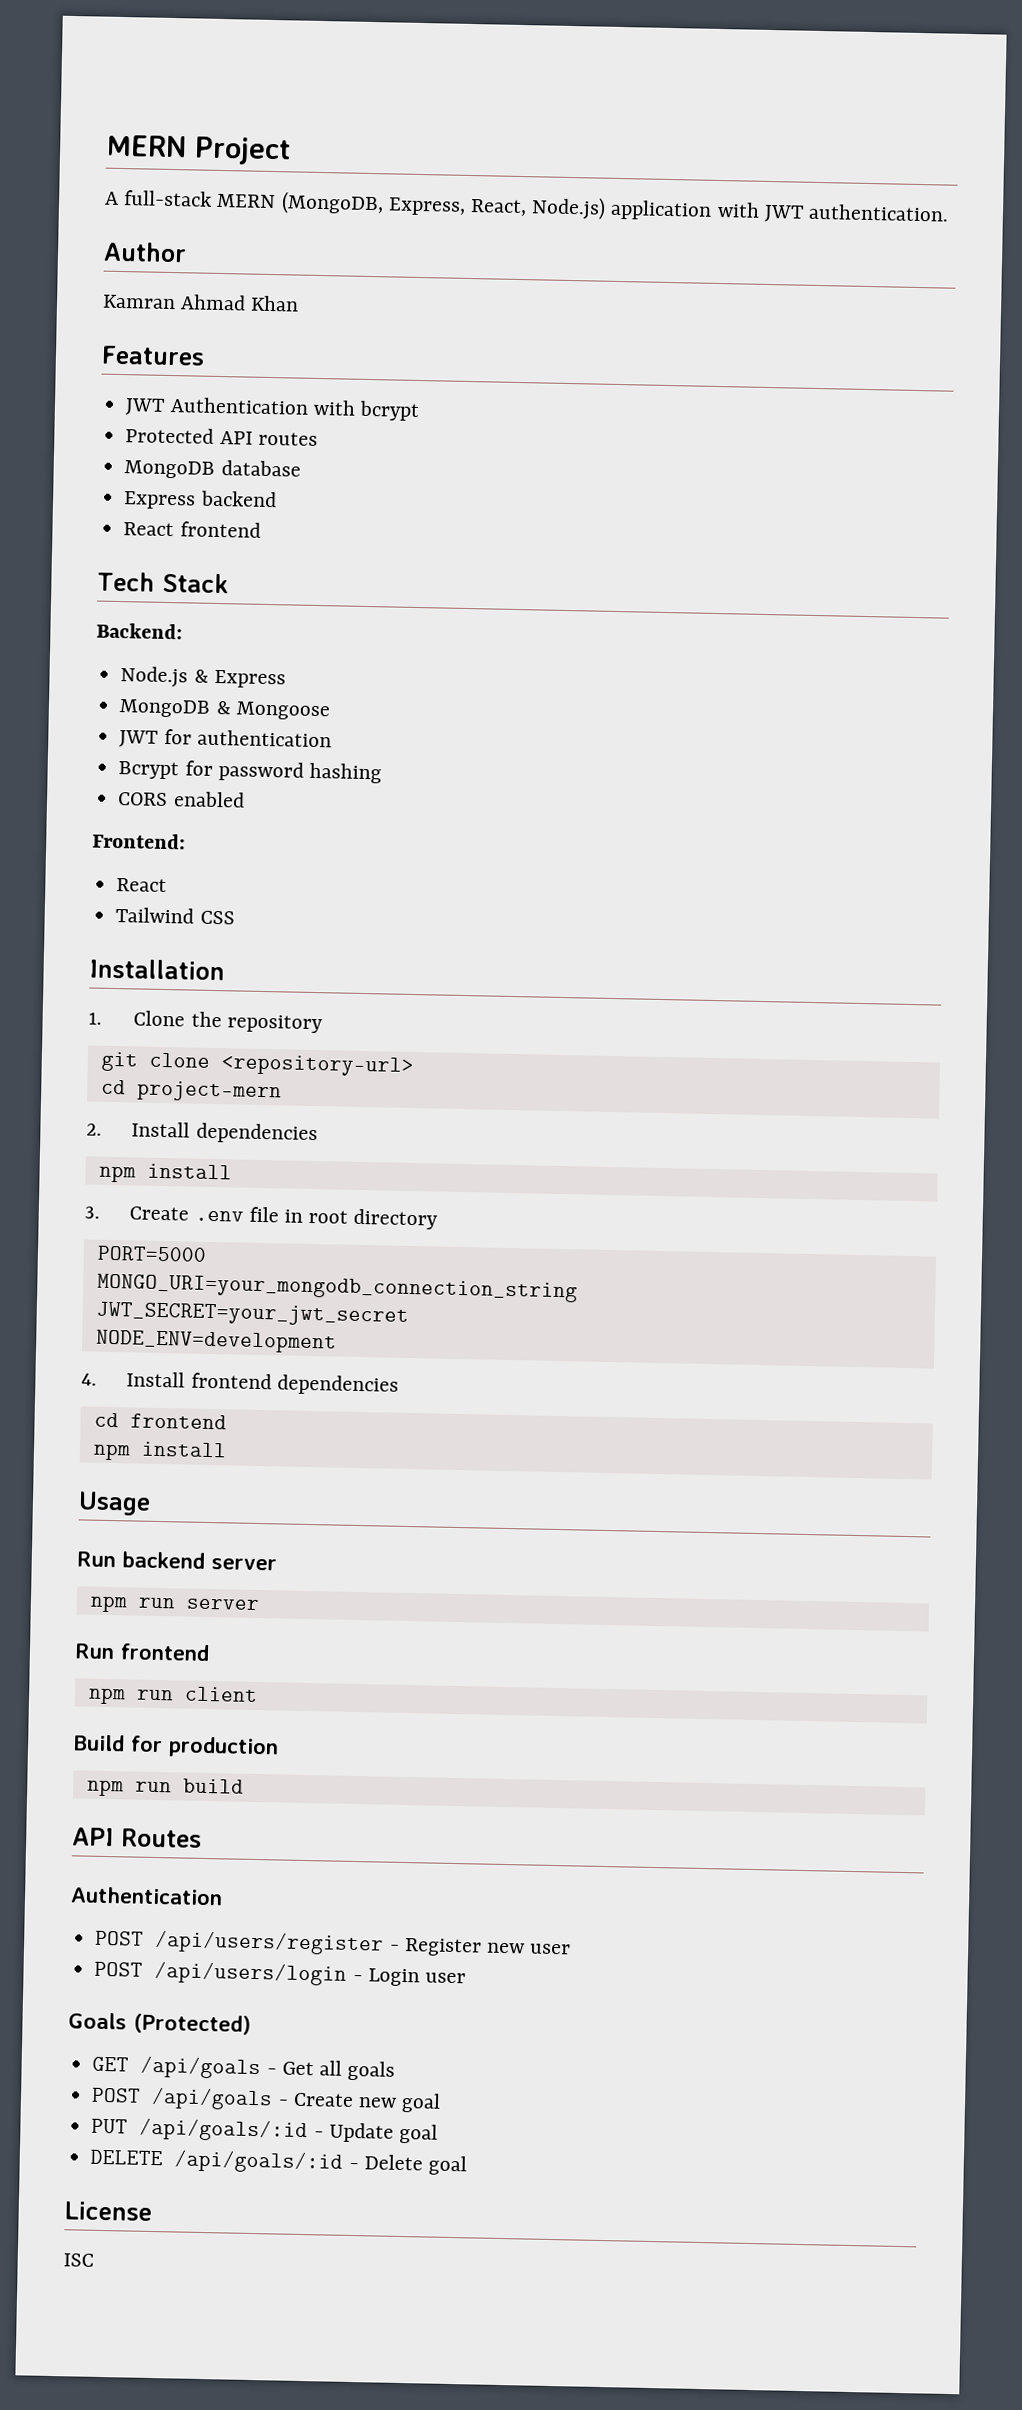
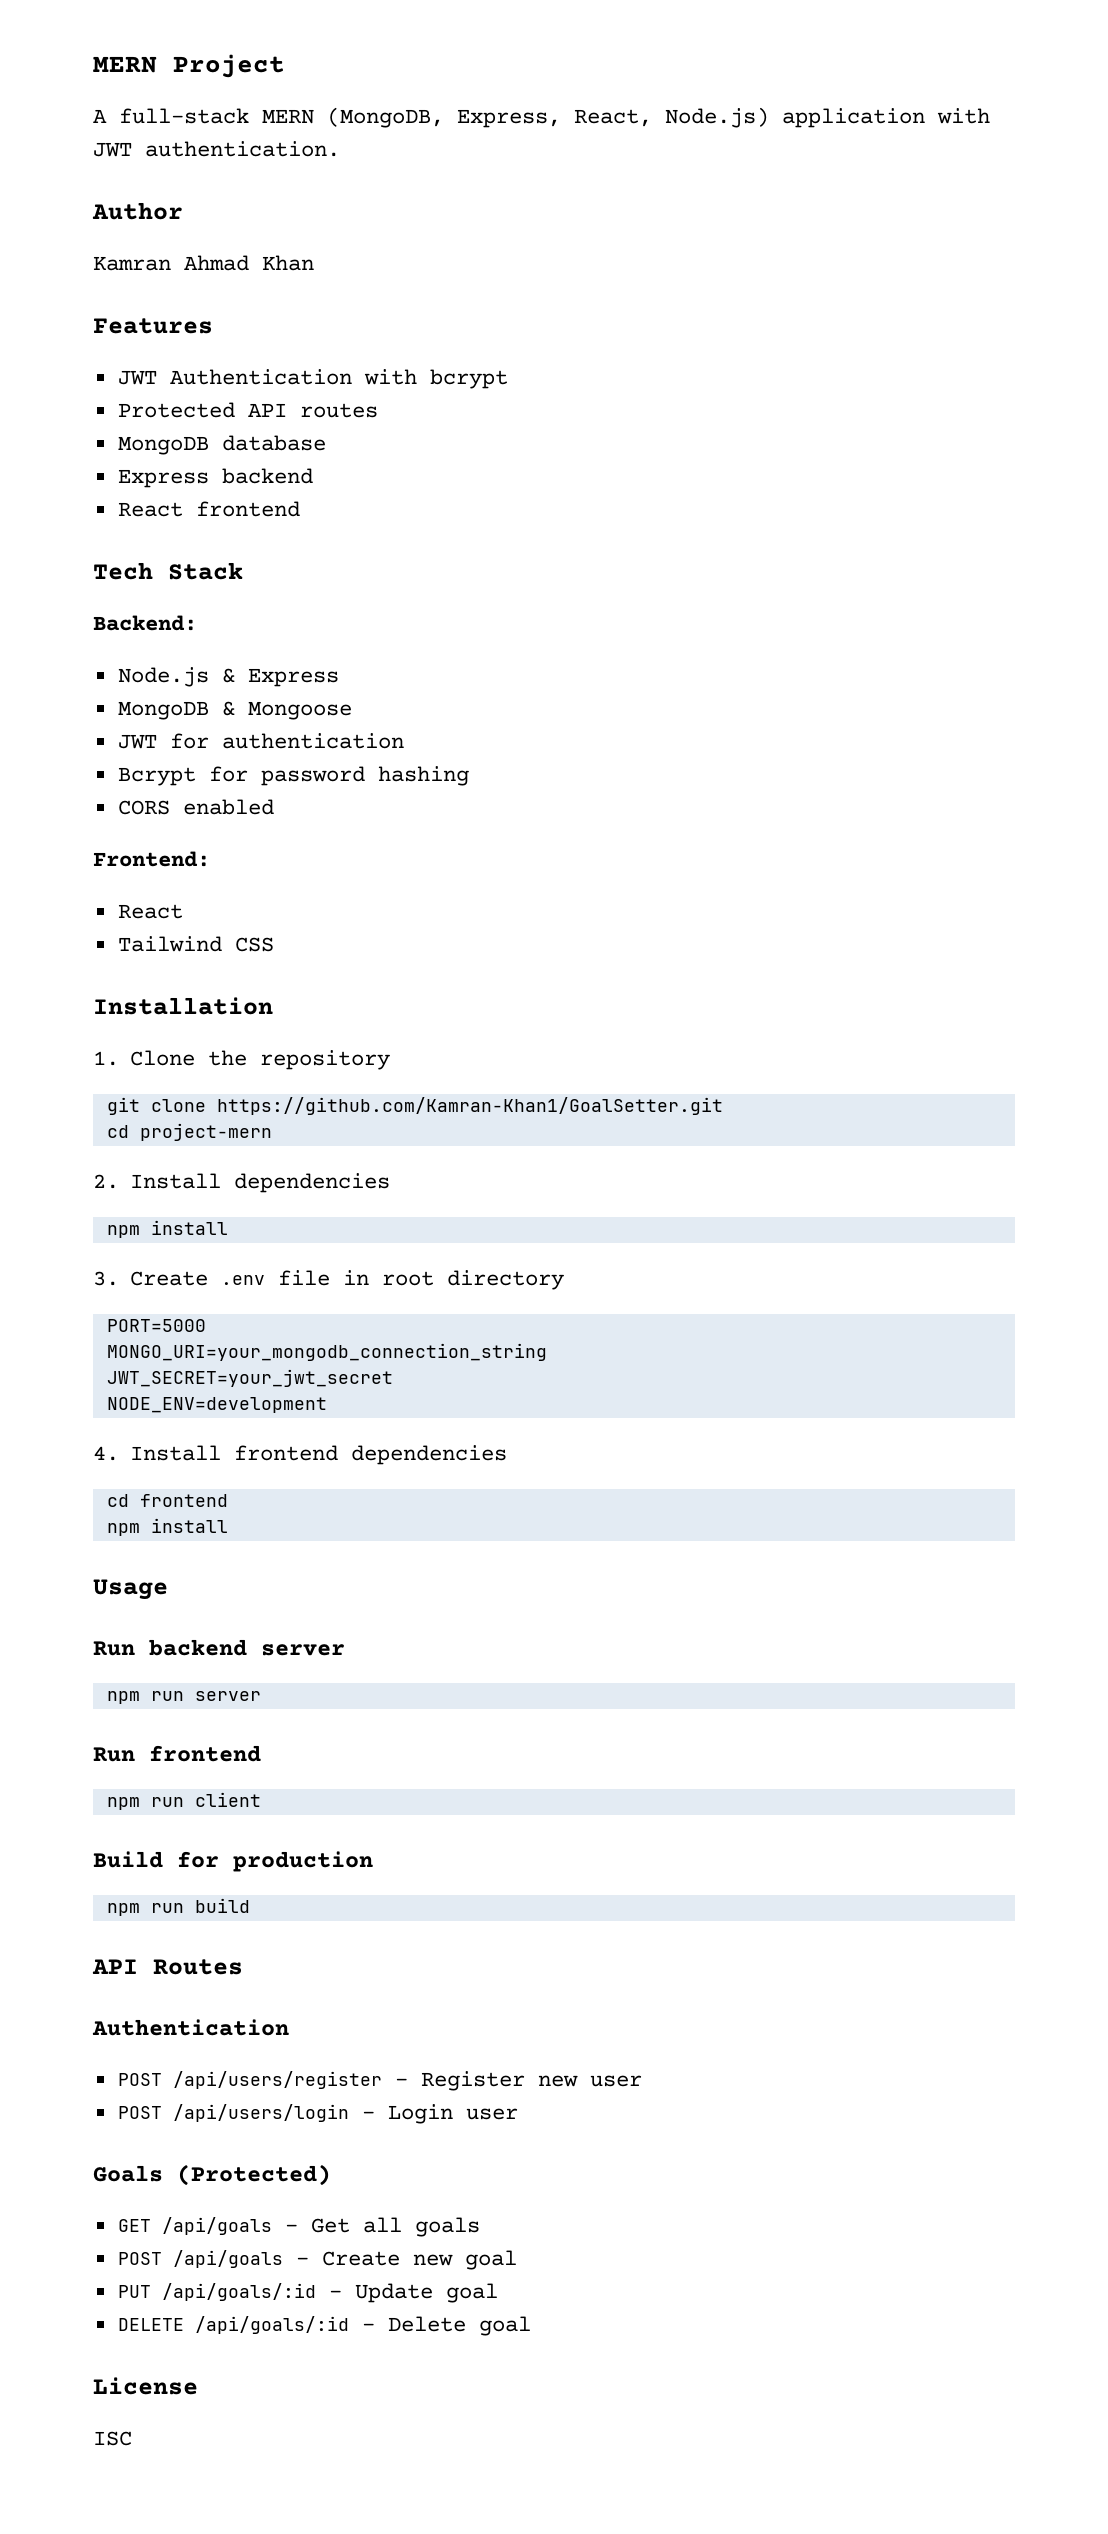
- git clone <repository-url>
+ git clone https://github.com/Kamran-Khan1/GoalSetter.git

